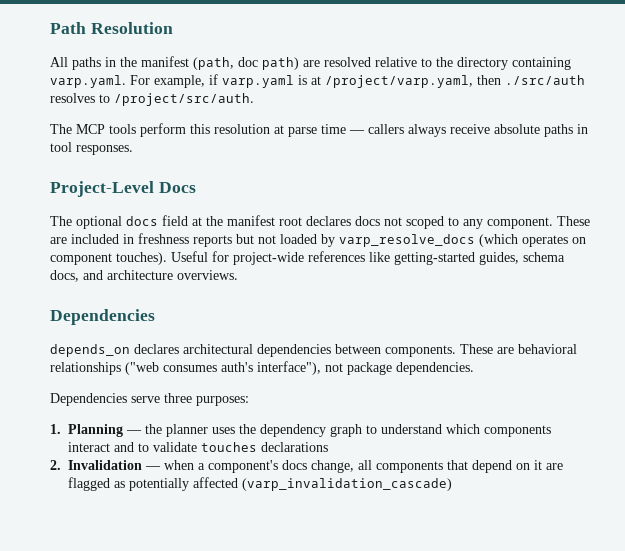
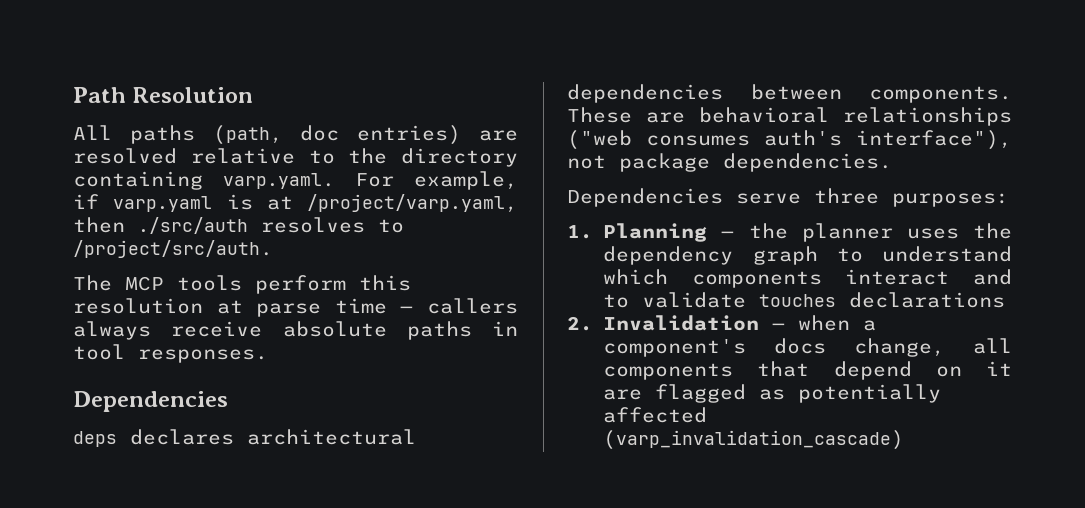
- All paths in the manifest (path, doc path) are resolved relative to the directory containing varp.yaml. For example, if varp.yaml is at /project/varp.yaml, then ./src/auth resolves to /project/src/auth.
+ All paths (path, doc entries) are resolved relative to the directory containing varp.yaml. For example, if varp.yaml is at /project/varp.yaml, then ./src/auth resolves to /project/src/auth.
- Project-Level Docs
- The optional docs field at the manifest root declares docs not scoped to any component. These are included in freshness reports but not loaded by varp_resolve_docs (which operates on component touches). Useful for project-wide references like getting-started guides, schema docs, and architecture overviews.
- depends_on declares architectural dependencies between components.
+ deps declares architectural dependencies between components.

